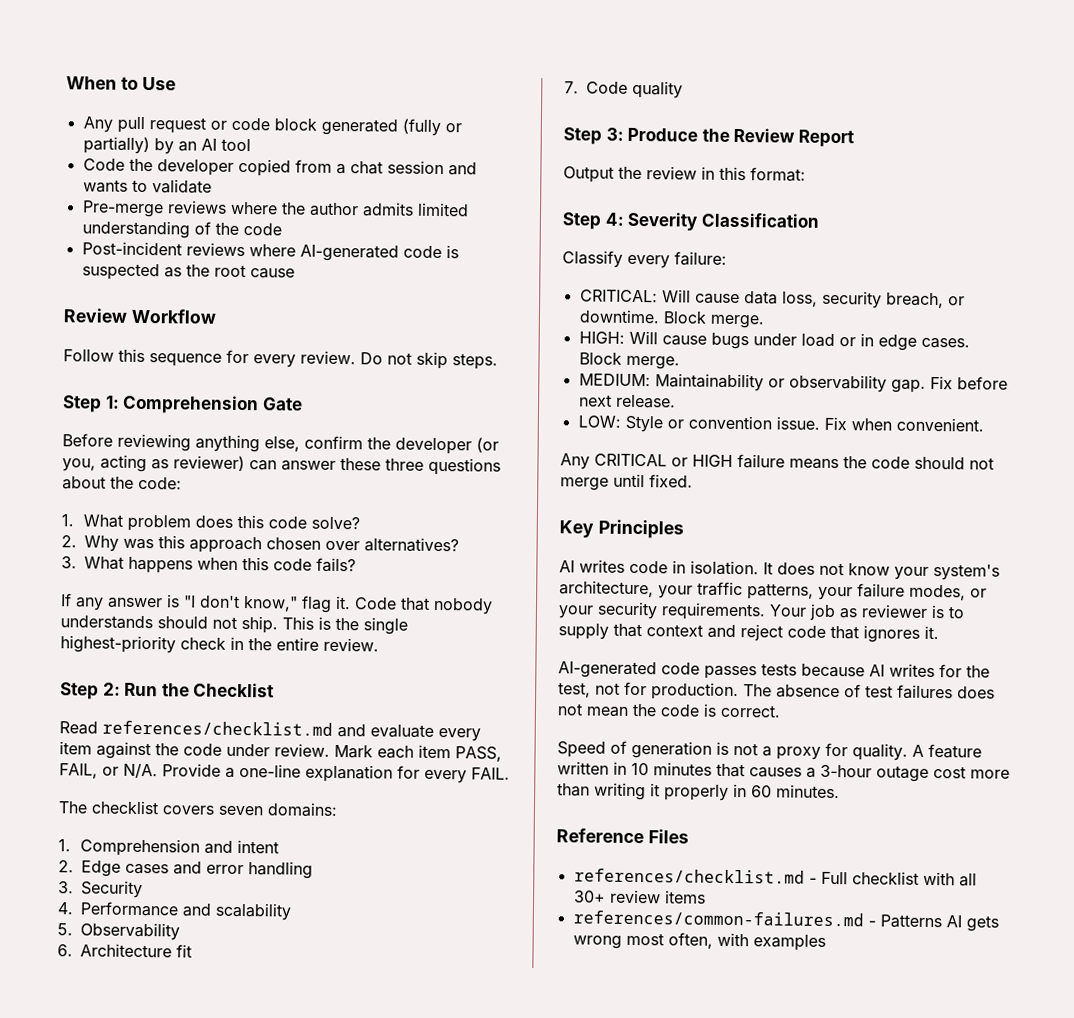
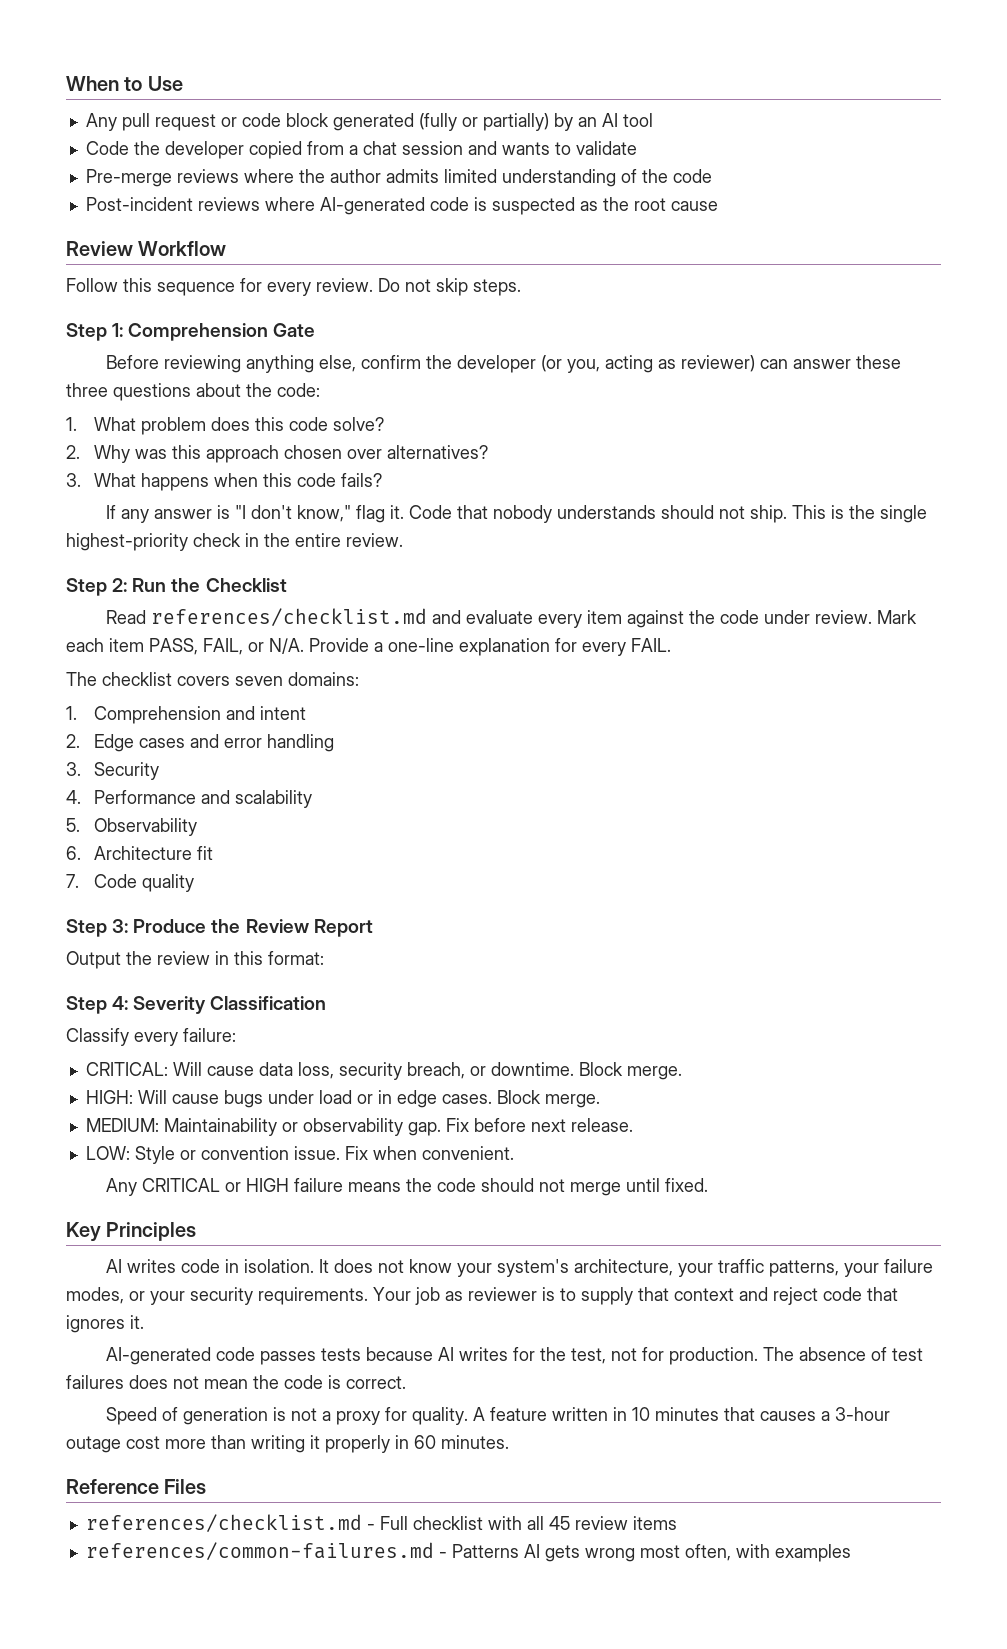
- references/checklist.md - Full checklist with all 30+ review items
+ references/checklist.md - Full checklist with all 45 review items

